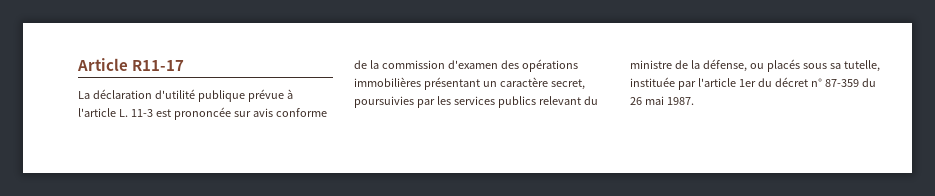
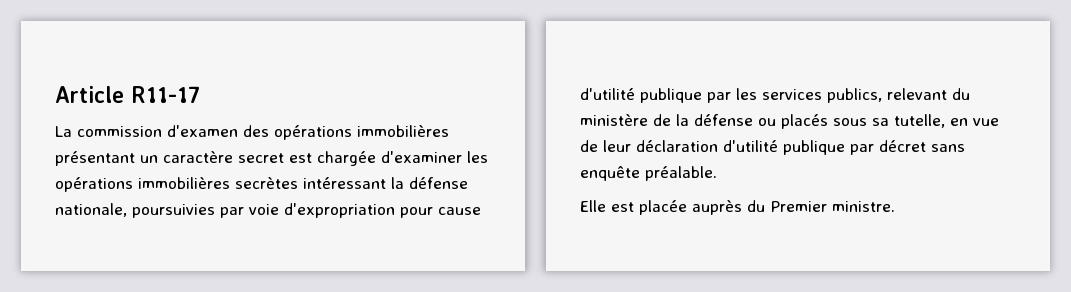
- La déclaration d'utilité publique prévue à l'article L. 11-3 est prononcée sur avis conforme de la commission d'examen des opérations immobilières présentant un caractère secret, poursuivies par les services publics relevant du ministre de la défense, ou placés sous sa tutelle, instituée par l'article 1er du décret n° 87-359 du 26 mai 1987.
+ La commission d'examen des opérations immobilières présentant un caractère secret est chargée d'examiner les opérations immobilières secrètes intéressant la défense nationale, poursuivies par voie d'expropriation pour cause d'utilité publique par les services publics, relevant du ministère de la défense ou placés sous sa tutelle, en vue de leur déclaration d'utilité publique par décret sans enquête préalable.
+ Elle est placée auprès du Premier ministre.

